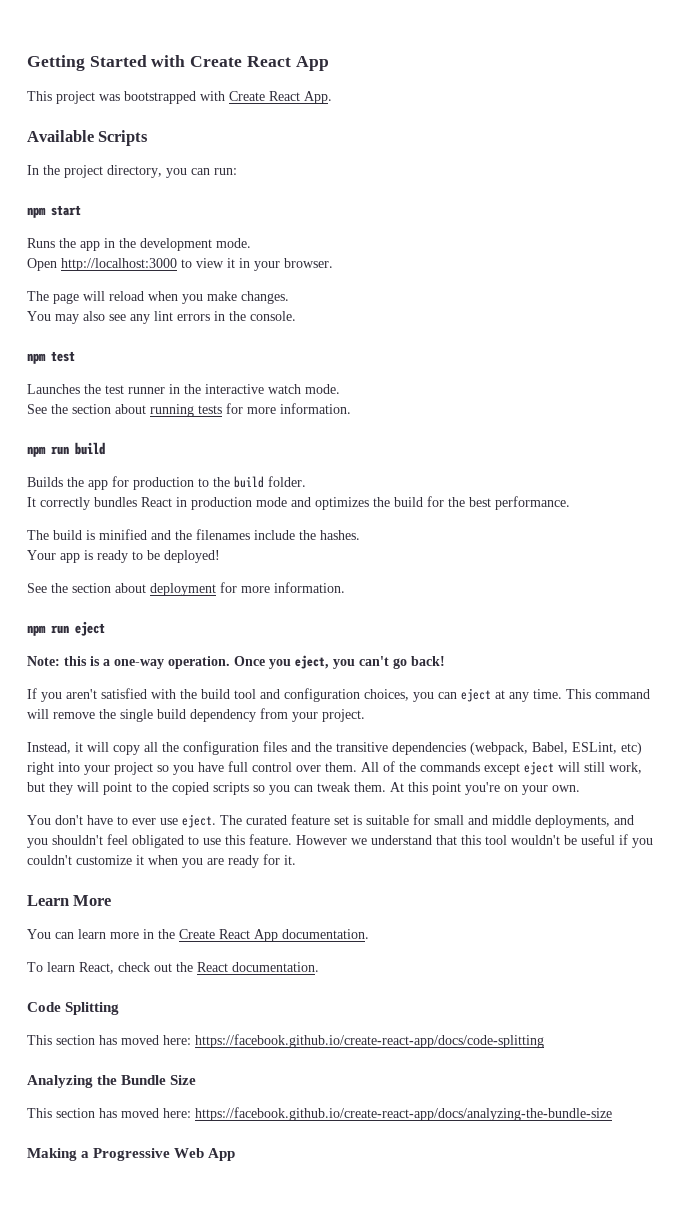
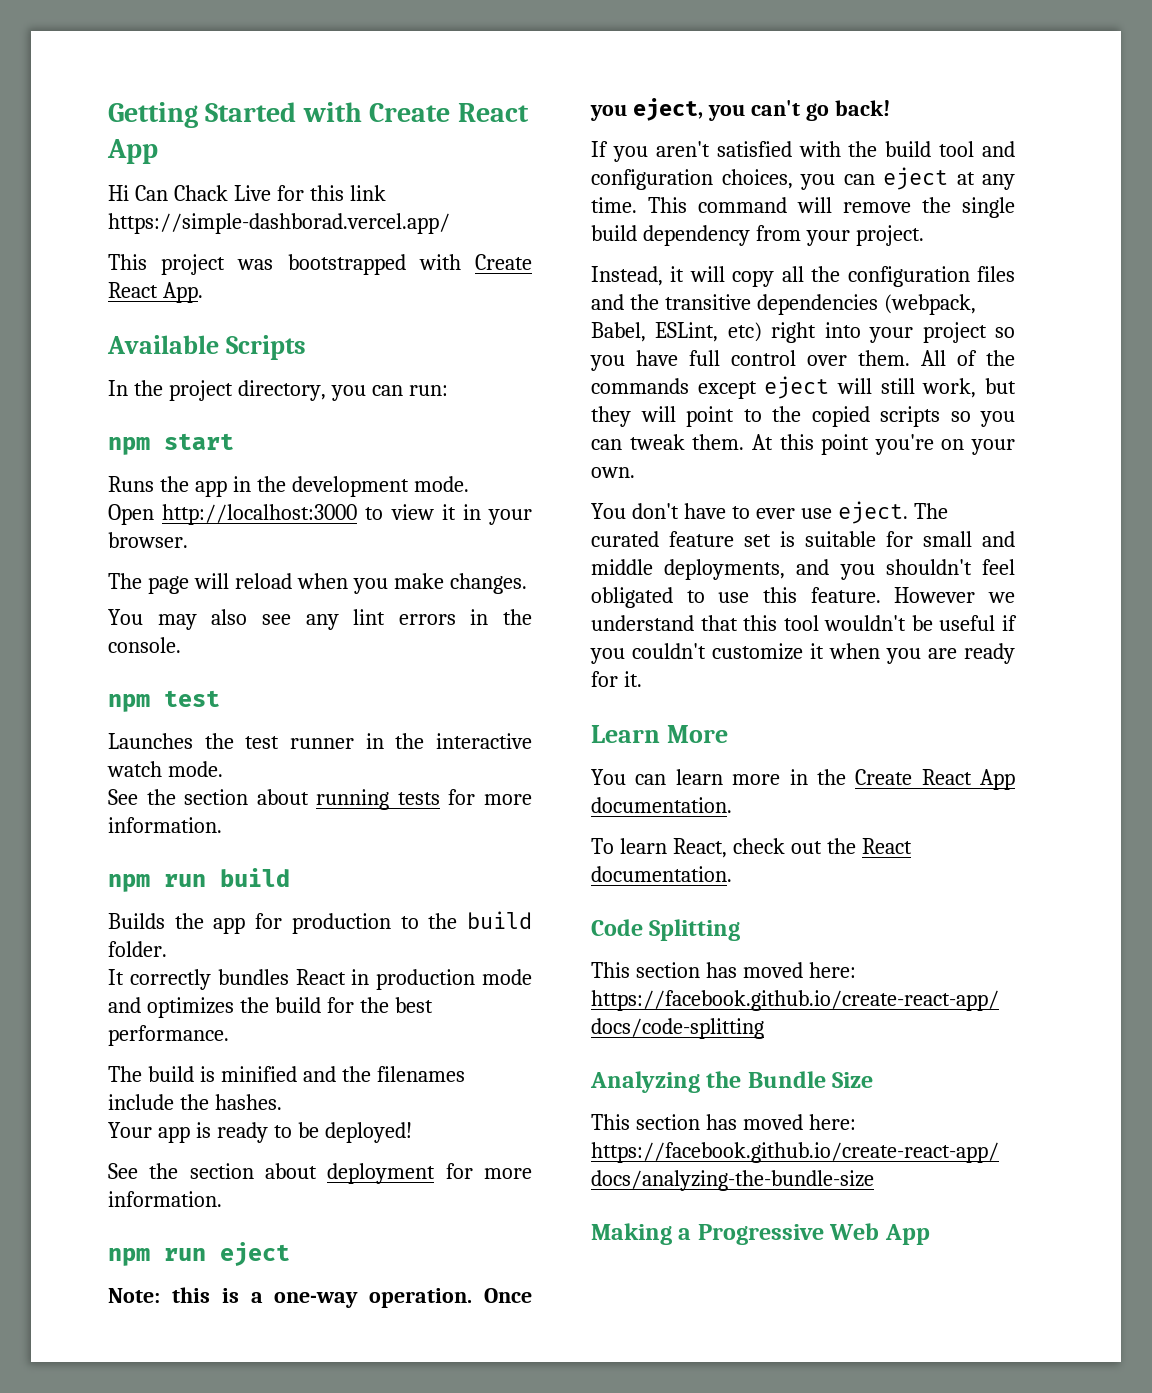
+ Hi Can Chack Live for this link https://simple-dashborad.vercel.app/

